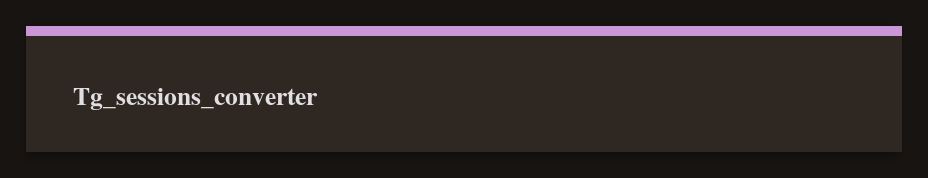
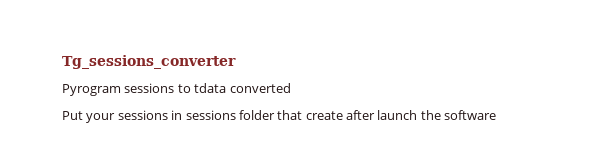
+ Pyrogram sessions to tdata converted
+ Put your sessions in sessions folder that create after launch the software

